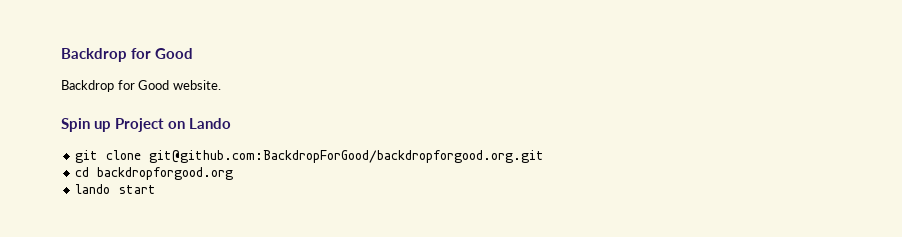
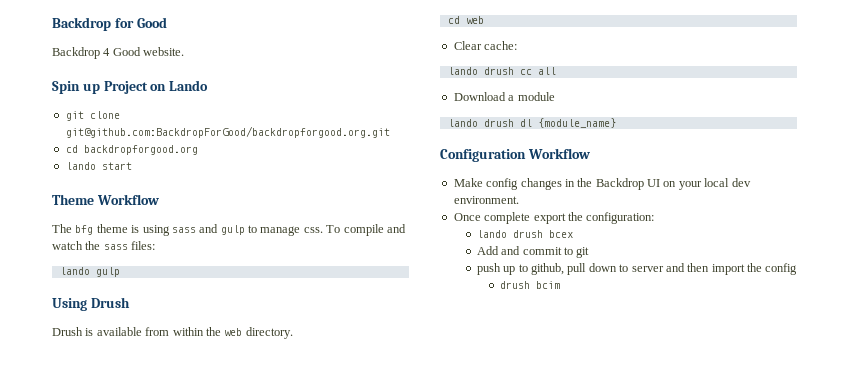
- Backdrop for Good website.
+ Backdrop 4 Good website.
+ Theme Workflow
+ The bfg theme is using sass and gulp to manage css. To compile and watch the sass files:
+ lando gulp
+ Using Drush
+ Drush is available from within the web directory.
+ cd web
+ Clear cache:
+ lando drush cc all
+ Download a module
+ lando drush dl {module_name}
+ Configuration Workflow
+ Make config changes in the Backdrop UI on your local dev environment.
+ Once complete export the configuration:
+ lando drush bcex
+ Add and commit to git
+ push up to github, pull down to server and then import the config
+ drush bcim

